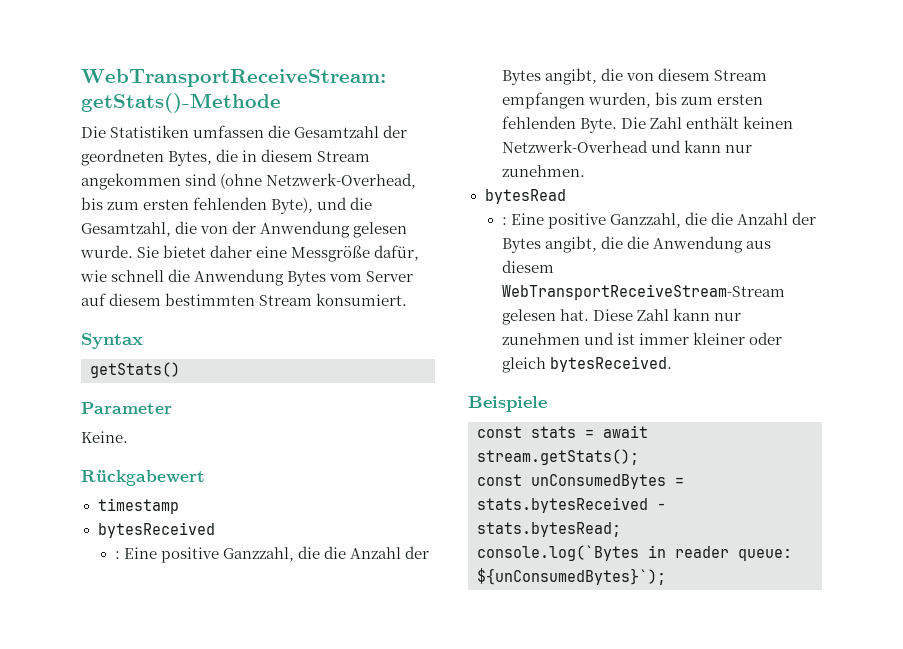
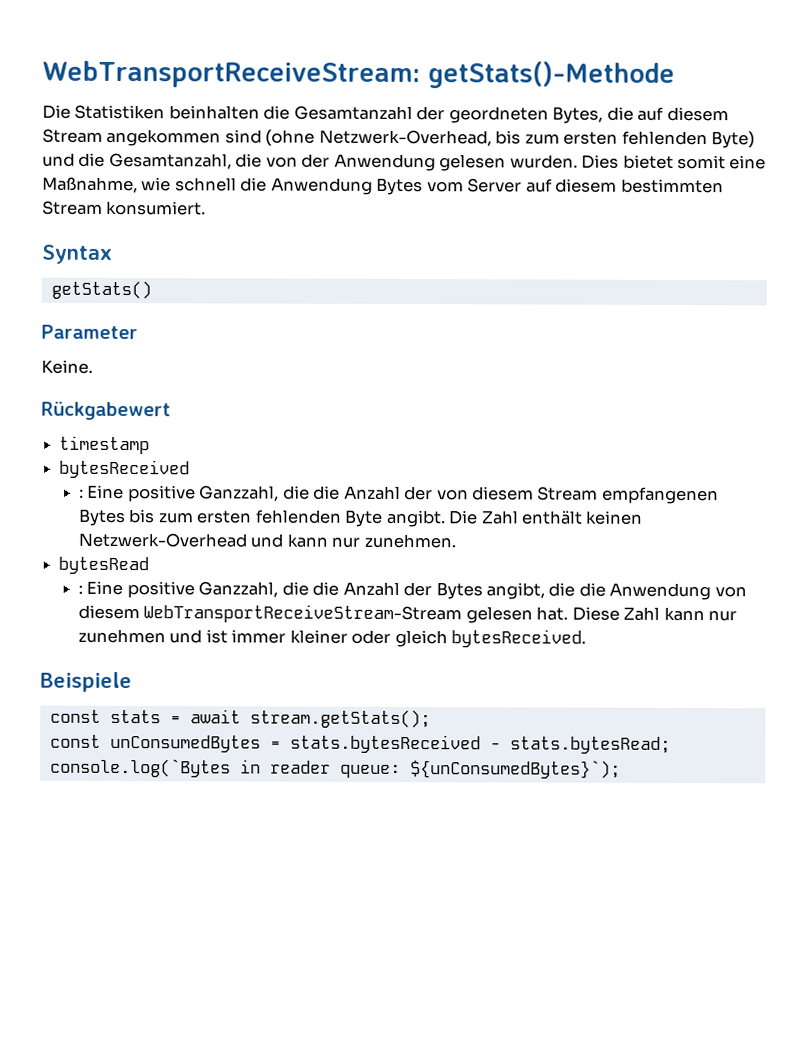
- Die Statistiken umfassen die Gesamtzahl der geordneten Bytes, die in diesem Stream angekommen sind (ohne Netzwerk-Overhead, bis zum ersten fehlenden Byte), und die Gesamtzahl, die von der Anwendung gelesen wurde. Sie bietet daher eine Messgröße dafür, wie schnell die Anwendung Bytes vom Server auf diesem bestimmten Stream konsumiert.
+ Die Statistiken beinhalten die Gesamtanzahl der geordneten Bytes, die auf diesem Stream angekommen sind (ohne Netzwerk-Overhead, bis zum ersten fehlenden Byte) und die Gesamtanzahl, die von der Anwendung gelesen wurden. Dies bietet somit eine Maßnahme, wie schnell die Anwendung Bytes vom Server auf diesem bestimmten Stream konsumiert.
- : Eine positive Ganzzahl, die die Anzahl der Bytes angibt, die von diesem Stream empfangen wurden, bis zum ersten fehlenden Byte.
+ : Eine positive Ganzzahl, die die Anzahl der von diesem Stream empfangenen Bytes bis zum ersten fehlenden Byte angibt.
- : Eine positive Ganzzahl, die die Anzahl der Bytes angibt, die die Anwendung aus diesem WebTransportReceiveStream-Stream gelesen hat.
+ : Eine positive Ganzzahl, die die Anzahl der Bytes angibt, die die Anwendung von diesem WebTransportReceiveStream-Stream gelesen hat.

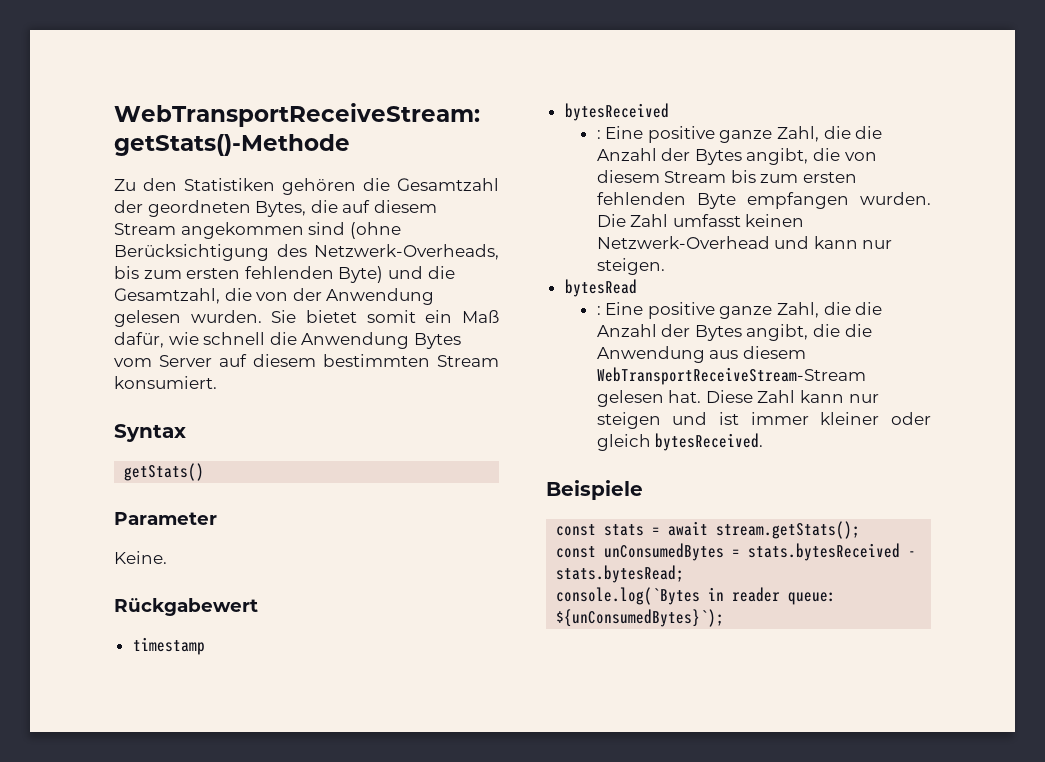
- Die Statistiken beinhalten die Gesamtanzahl der geordneten Bytes, die auf diesem Stream angekommen sind (ohne Netzwerk-Overhead, bis zum ersten fehlenden Byte) und die Gesamtanzahl, die von der Anwendung gelesen wurden.
+ Zu den Statistiken gehören die Gesamtzahl der geordneten Bytes, die auf diesem Stream angekommen sind (ohne Berücksichtigung des Netzwerk-Overheads, bis zum ersten fehlenden Byte) und die Gesamtzahl, die von der Anwendung gelesen wurden.
- Dies bietet somit eine Maßnahme, wie schnell die Anwendung Bytes vom Server auf diesem bestimmten Stream konsumiert.
+ Sie bietet somit ein Maß dafür, wie schnell die Anwendung Bytes vom Server auf diesem bestimmten Stream konsumiert.
- : Eine positive Ganzzahl, die die Anzahl der von diesem Stream empfangenen Bytes bis zum ersten fehlenden Byte angibt.
+ : Eine positive ganze Zahl, die die Anzahl der Bytes angibt, die von diesem Stream bis zum ersten fehlenden Byte empfangen wurden.
- Die Zahl enthält keinen Netzwerk-Overhead und kann nur zunehmen.
+ Die Zahl umfasst keinen Netzwerk-Overhead und kann nur steigen.
- : Eine positive Ganzzahl, die die Anzahl der Bytes angibt, die die Anwendung von diesem WebTransportReceiveStream-Stream gelesen hat.
+ : Eine positive ganze Zahl, die die Anzahl der Bytes angibt, die die Anwendung aus diesem WebTransportReceiveStream-Stream gelesen hat.
- Diese Zahl kann nur zunehmen und ist immer kleiner oder gleich bytesReceived.
+ Diese Zahl kann nur steigen und ist immer kleiner oder gleich bytesReceived.

